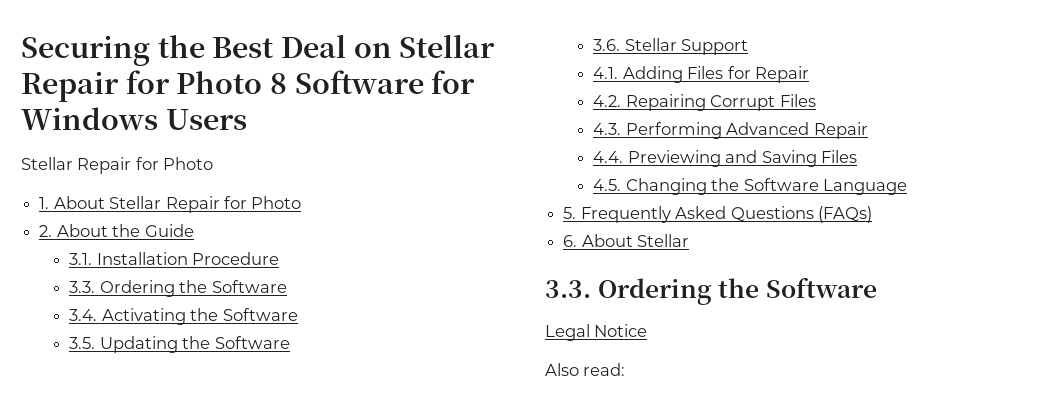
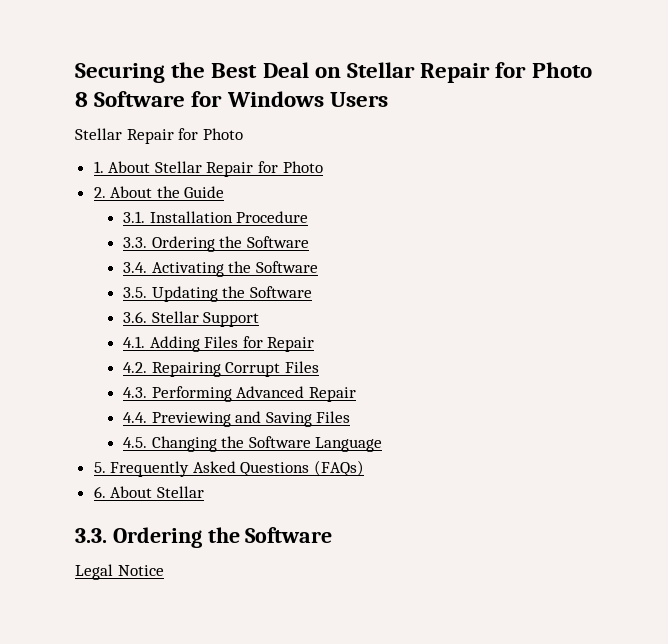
- Also read:

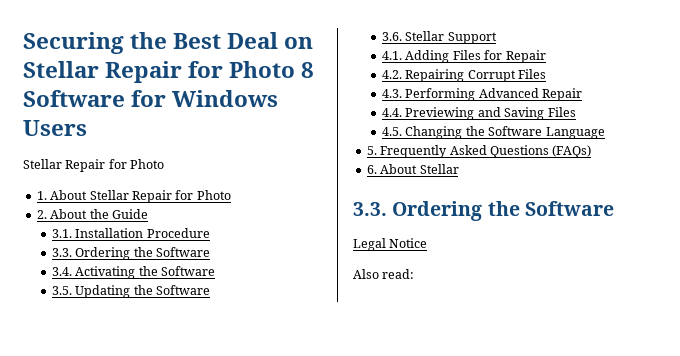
+ Also read:

